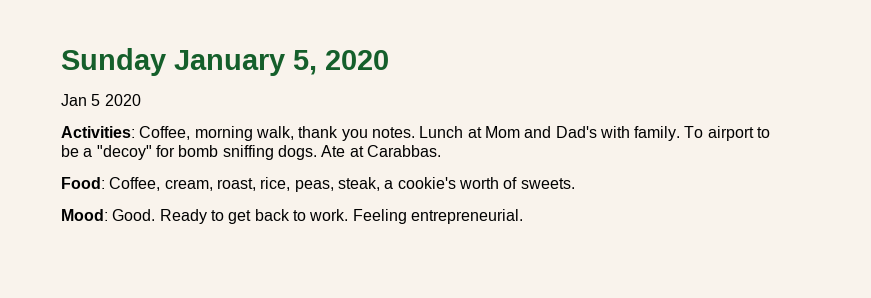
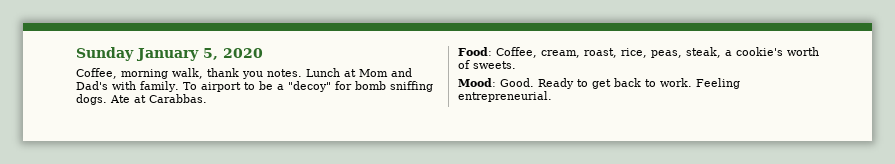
- Jan 5 2020
- Activities: Coffee, morning walk, thank you notes.
+ Coffee, morning walk, thank you notes.

